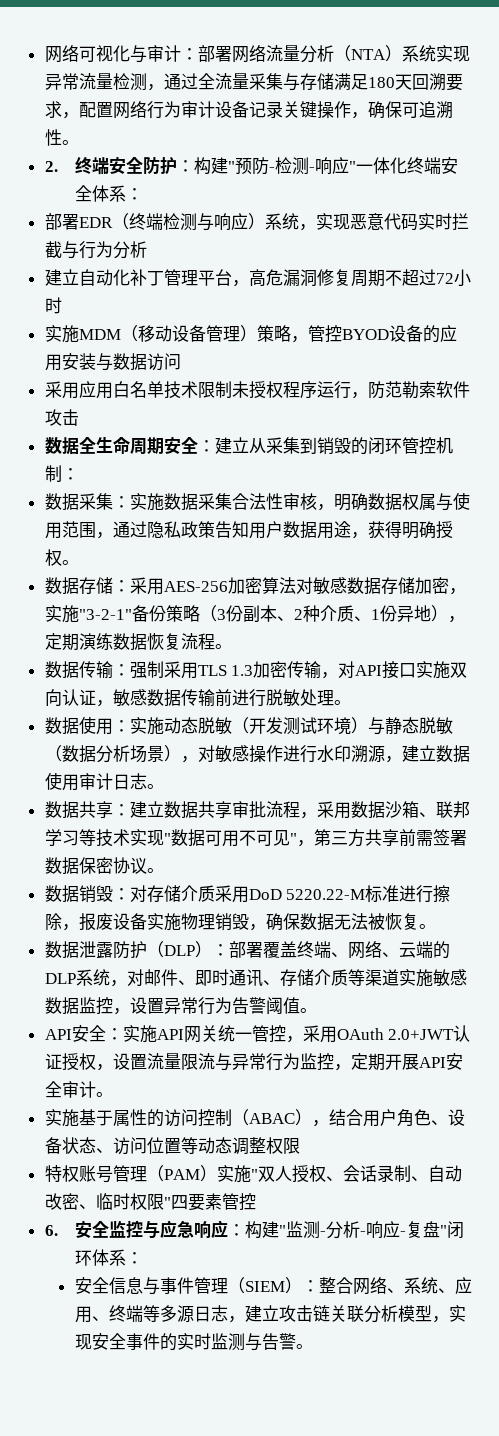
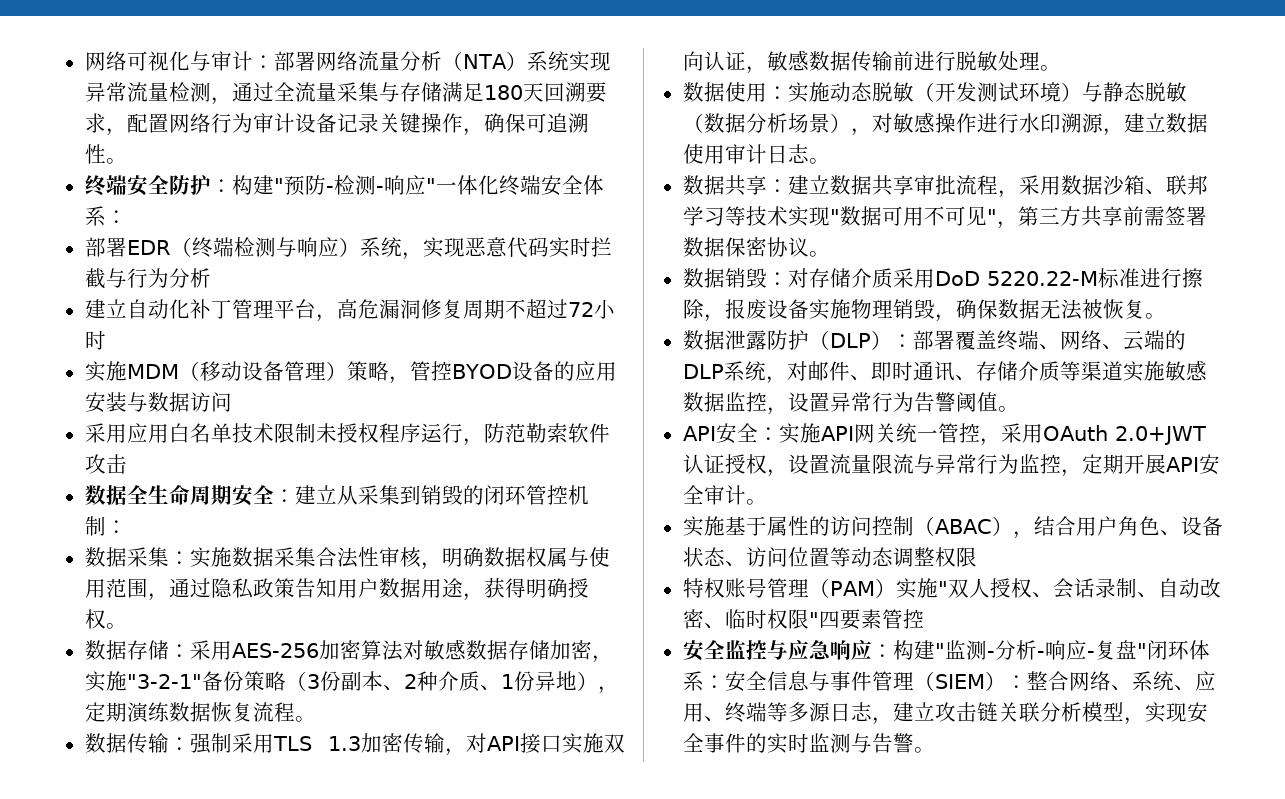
- 2.终端安全防护：构建"预防-检测-响应"一体化终端安全体系：
+ 终端安全防护：构建"预防-检测-响应"一体化终端安全体系：
- 6.安全监控与应急响应：构建"监测-分析-响应-复盘"闭环体系：
- 安全信息与事件管理（SIEM）：整合网络、系统、应用、终端等多源日志，建立攻击链关联分析模型，实现安全事件的实时监测与告警。
+ 安全监控与应急响应：构建"监测-分析-响应-复盘"闭环体系：安全信息与事件管理（SIEM）：整合网络、系统、应用、终端等多源日志，建立攻击链关联分析模型，实现安全事件的实时监测与告警。

